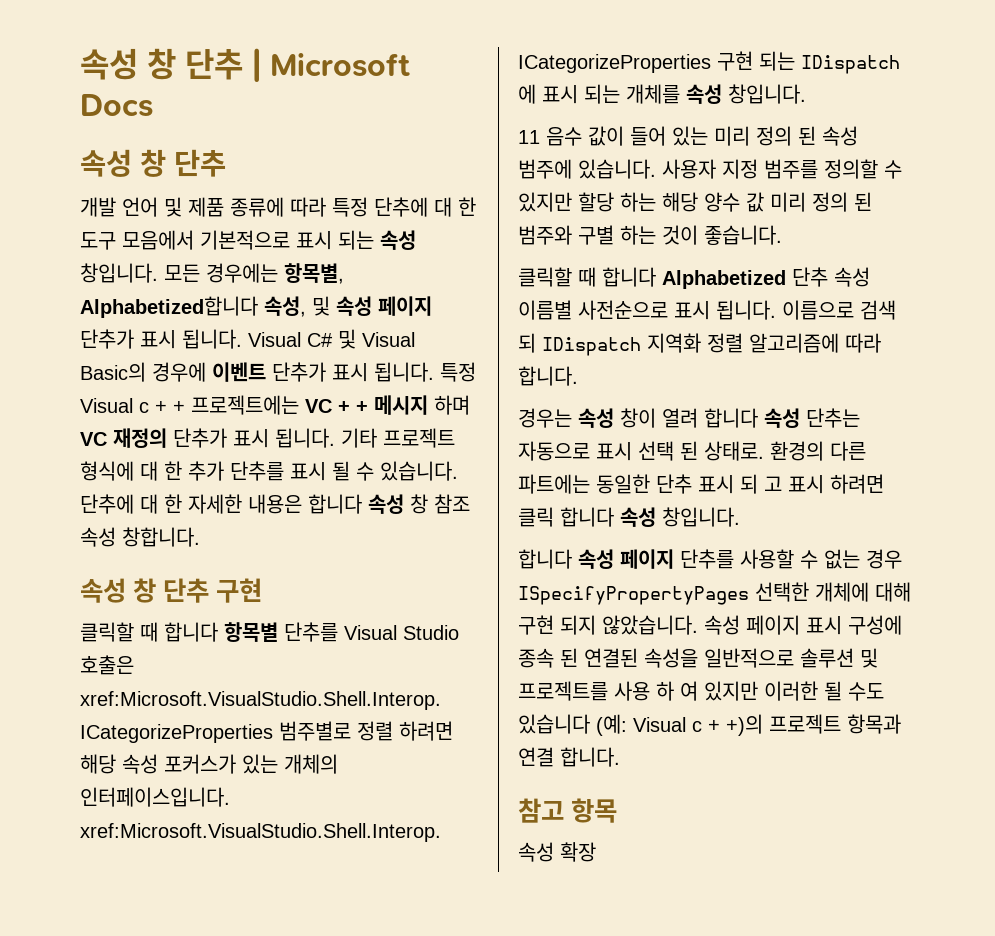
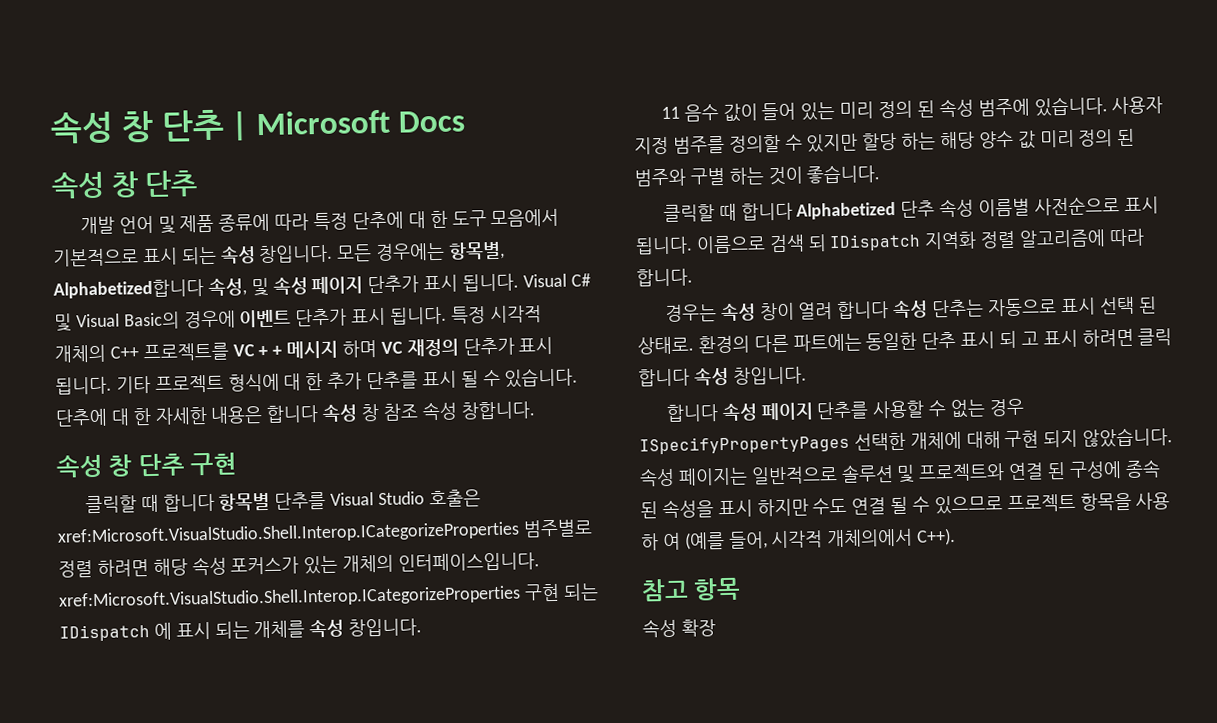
- 특정 Visual c + + 프로젝트에는 VC + + 메시지 하며 VC 재정의 단추가 표시 됩니다.
+ 특정 시각적 개체의 C++ 프로젝트를 VC + + 메시지 하며 VC 재정의 단추가 표시 됩니다.
- 속성 페이지 표시 구성에 종속 된 연결된 속성을 일반적으로 솔루션 및 프로젝트를 사용 하 여 있지만 이러한 될 수도 있습니다 (예: Visual c + +)의 프로젝트 항목과 연결 합니다.
+ 속성 페이지는 일반적으로 솔루션 및 프로젝트와 연결 된 구성에 종속 된 속성을 표시 하지만 수도 연결 될 수 있으므로 프로젝트 항목을 사용 하 여 (예를 들어, 시각적 개체의에서 C++).

